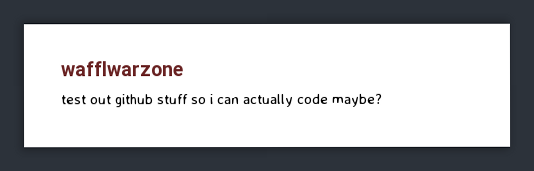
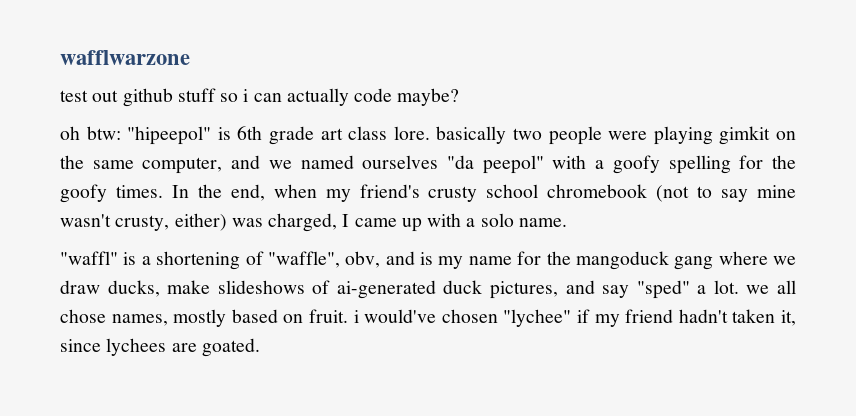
+ oh btw: "hipeepol" is 6th grade art class lore. basically two people were playing gimkit on the same computer, and we named ourselves "da peepol" with a goofy spelling for the goofy times. In the end, when my friend's crusty school chromebook (not to say mine wasn't crusty, either) was charged, I came up with a solo name.
+ "waffl" is a shortening of "waffle", obv, and is my name for the mangoduck gang where we draw ducks, make slideshows of ai-generated duck pictures, and say "sped" a lot. we all chose names, mostly based on fruit. i would've chosen "lychee" if my friend hadn't taken it, since lychees are goated.

